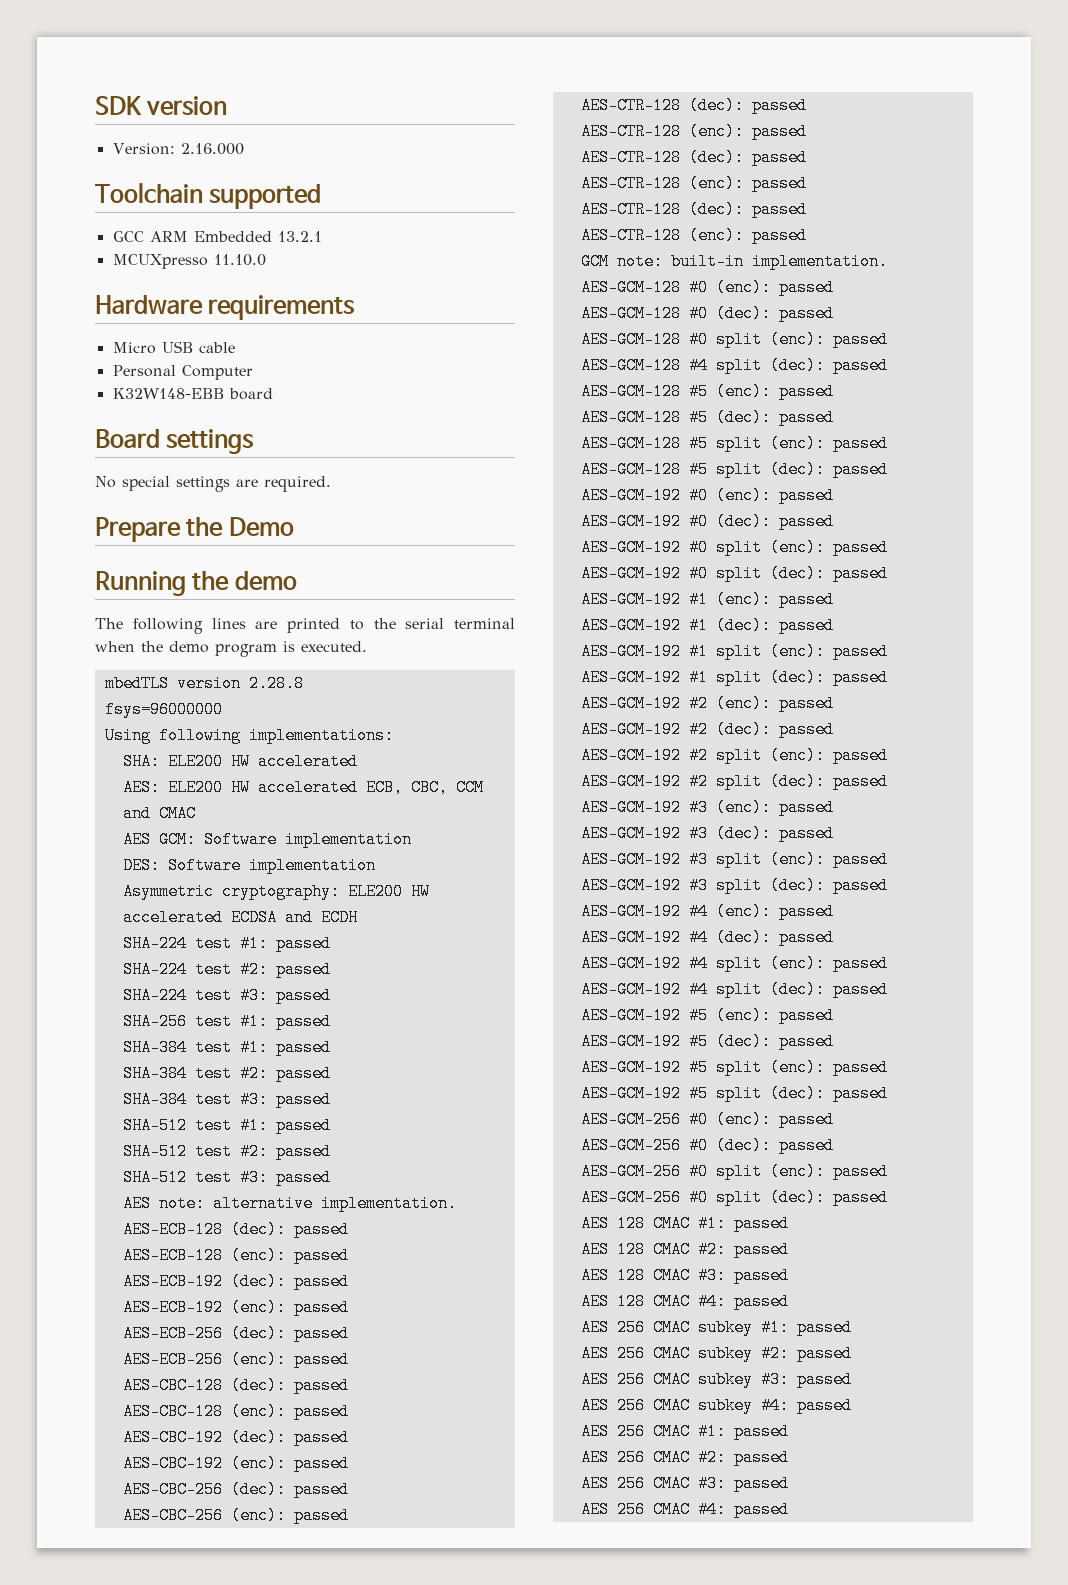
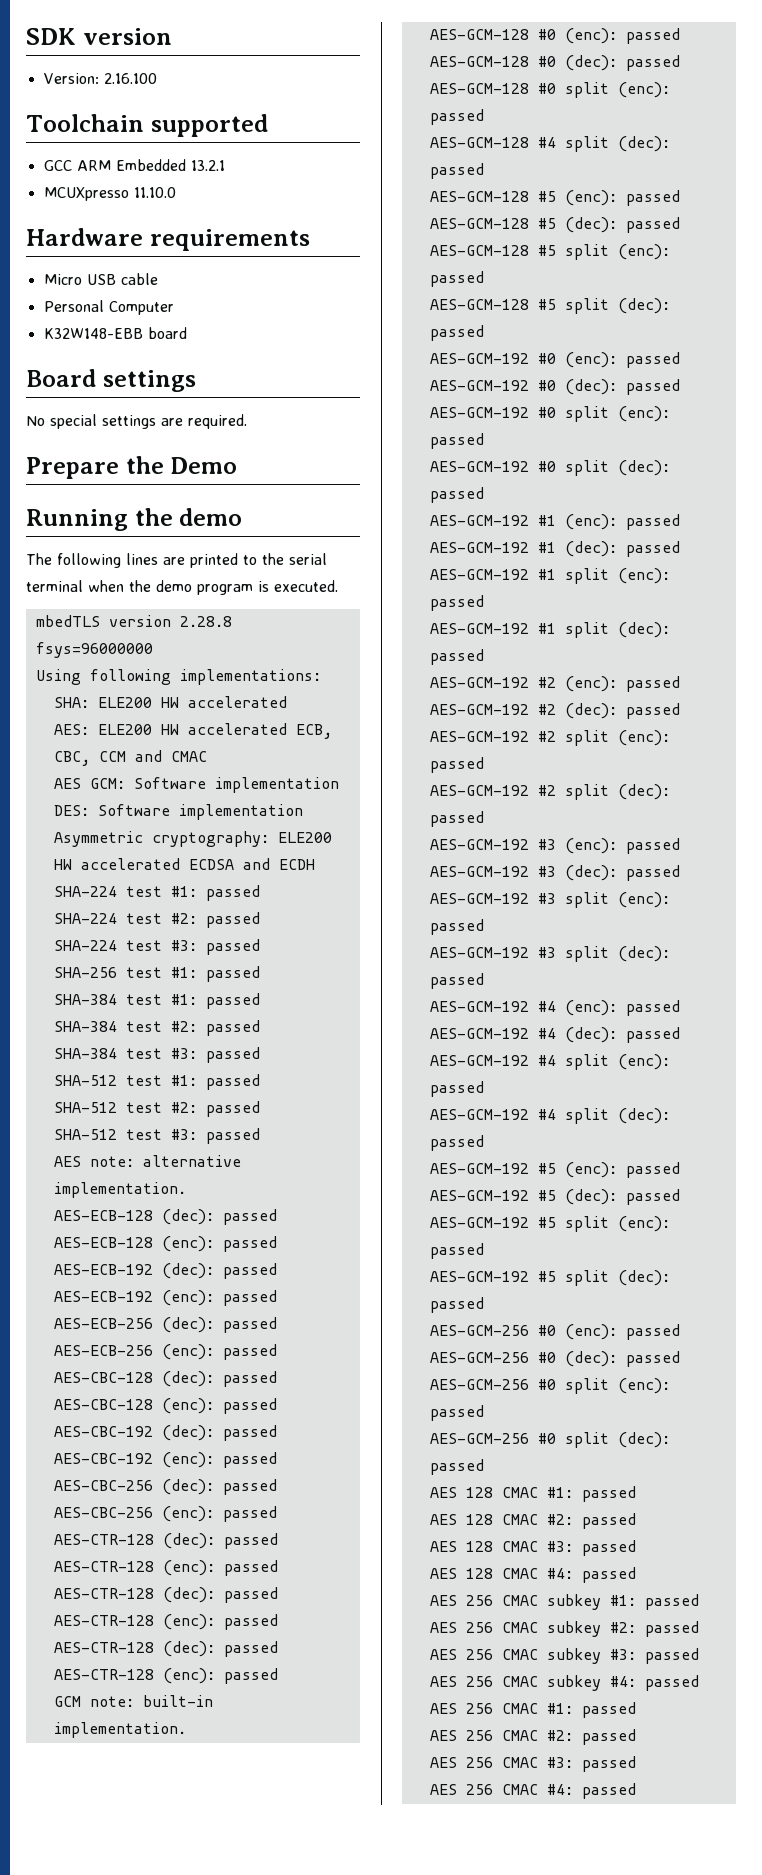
- Version: 2.16.000
+ Version: 2.16.100

